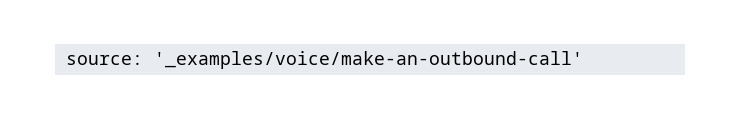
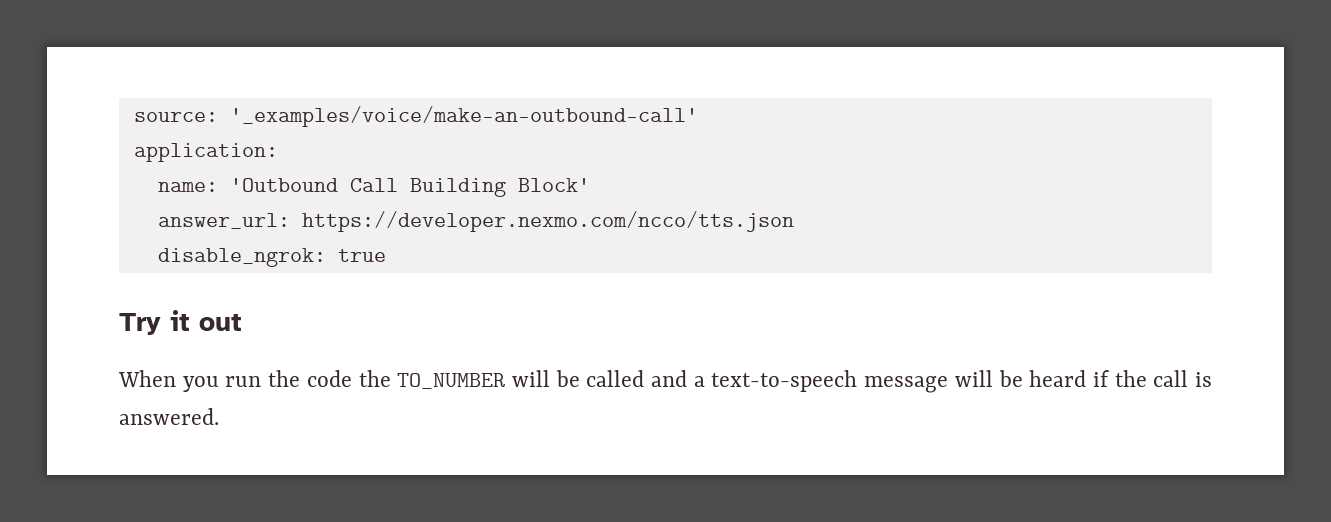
+ application:
+ name: 'Outbound Call Building Block'
+ answer_url: https://developer.nexmo.com/ncco/tts.json
+ disable_ngrok: true
+ Try it out
+ When you run the code the TO_NUMBER will be called and a text-to-speech message will be heard if the call is answered.

